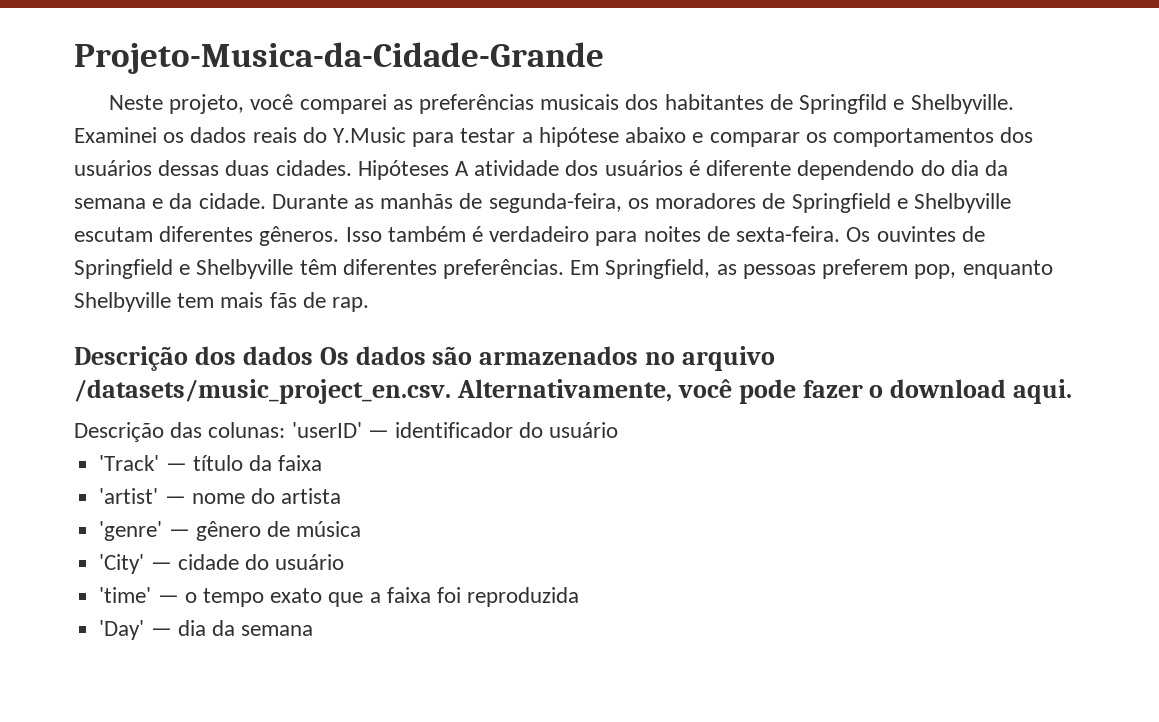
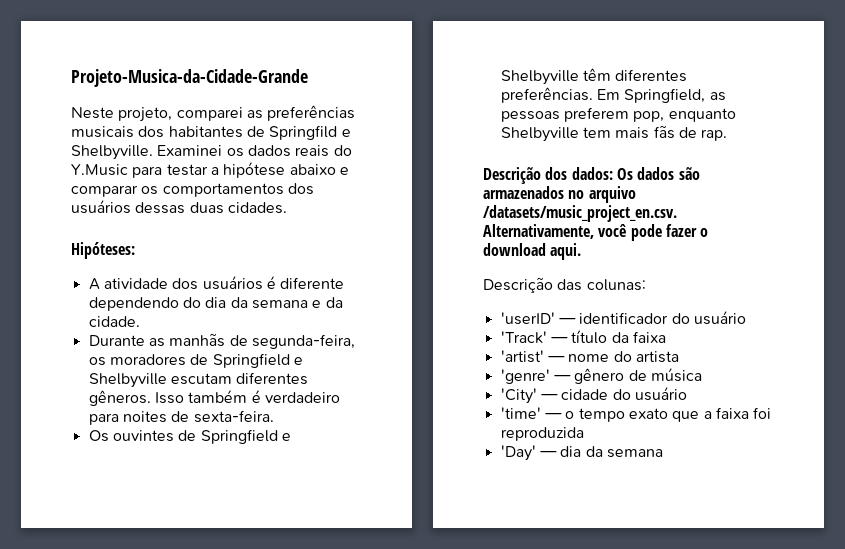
- Neste projeto, você comparei as preferências musicais dos habitantes de Springfild e Shelbyville.
+ Neste projeto, comparei as preferências musicais dos habitantes de Springfild e Shelbyville.
- Examinei os dados reais do Y.Music para testar a hipótese abaixo e comparar os comportamentos dos usuários dessas duas cidades. Hipóteses A atividade dos usuários é diferente dependendo do dia da semana e da cidade. Durante as manhãs de segunda-feira, os moradores de Springfield e Shelbyville escutam diferentes gêneros.
+ Examinei os dados reais do Y.Music para testar a hipótese abaixo e comparar os comportamentos dos usuários dessas duas cidades.
+ Hipóteses:
+ A atividade dos usuários é diferente dependendo do dia da semana e da cidade.
+ Durante as manhãs de segunda-feira, os moradores de Springfield e Shelbyville escutam diferentes gêneros.
- Isso também é verdadeiro para noites de sexta-feira. Os ouvintes de Springfield e Shelbyville têm diferentes preferências.
+ Isso também é verdadeiro para noites de sexta-feira.
+ Os ouvintes de Springfield e Shelbyville têm diferentes preferências.
- Descrição dos dados Os dados são armazenados no arquivo /datasets/music_project_en.csv. Alternativamente, você pode fazer o download aqui.
+ Descrição dos dados: Os dados são armazenados no arquivo /datasets/music_project_en.csv. Alternativamente, você pode fazer o download aqui.
- Descrição das colunas: 'userID' — identificador do usuário
+ Descrição das colunas:
+ 'userID' — identificador do usuário

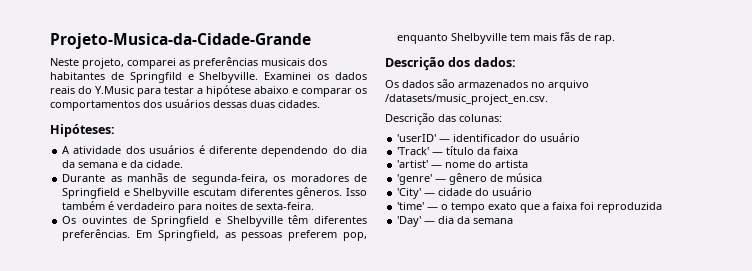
- Descrição dos dados: Os dados são armazenados no arquivo /datasets/music_project_en.csv. Alternativamente, você pode fazer o download aqui.
+ Descrição dos dados:
+ Os dados são armazenados no arquivo /datasets/music_project_en.csv.

